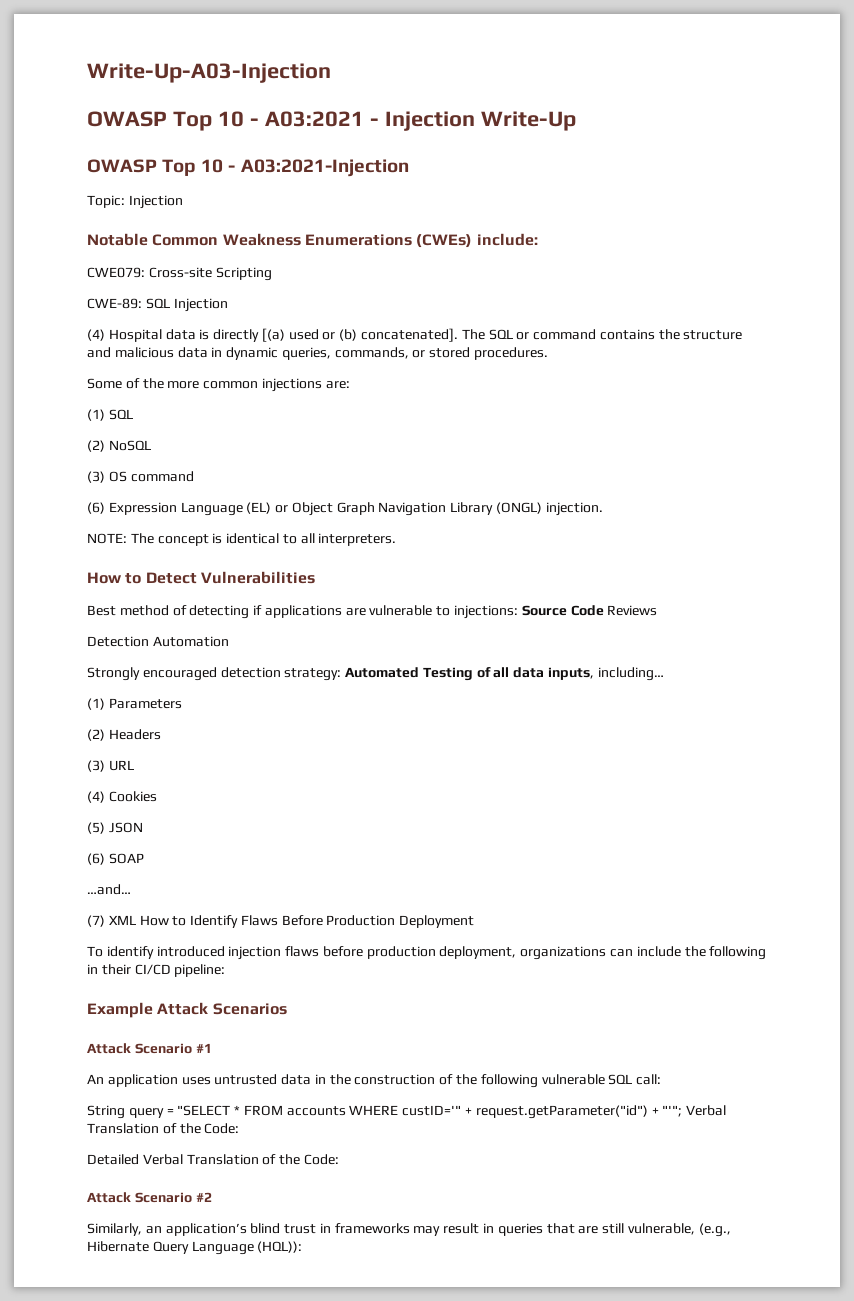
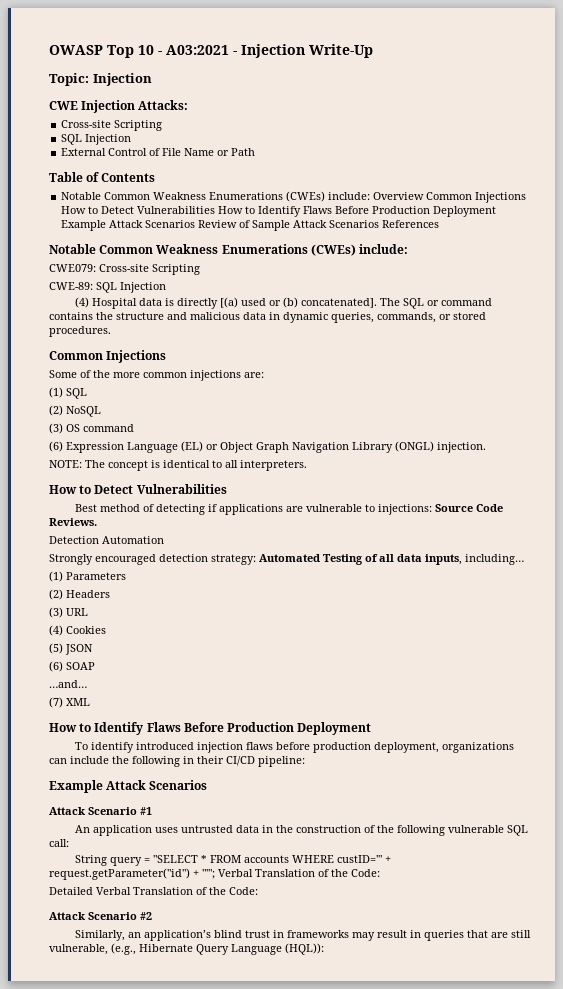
- Write-Up-A03-Injection
- OWASP Top 10 - A03:2021-Injection
  Topic: Injection
+ CWE Injection Attacks:
+ Cross-site Scripting
+ SQL Injection
+ External Control of File Name or Path
+ Table of Contents
+ Notable Common Weakness Enumerations (CWEs) include: Overview Common Injections How to Detect Vulnerabilities How to Identify Flaws Before Production Deployment Example Attack Scenarios Review of Sample Attack Scenarios References
  The SQL or command contains the structure and malicious data in dynamic queries, commands, or stored procedures.
+ Common Injections
- Best method of detecting if applications are vulnerable to injections: Source Code Reviews
+ Best method of detecting if applications are vulnerable to injections: Source Code Reviews.
- (7) XML How to Identify Flaws Before Production Deployment
+ (7) XML
+ How to Identify Flaws Before Production Deployment

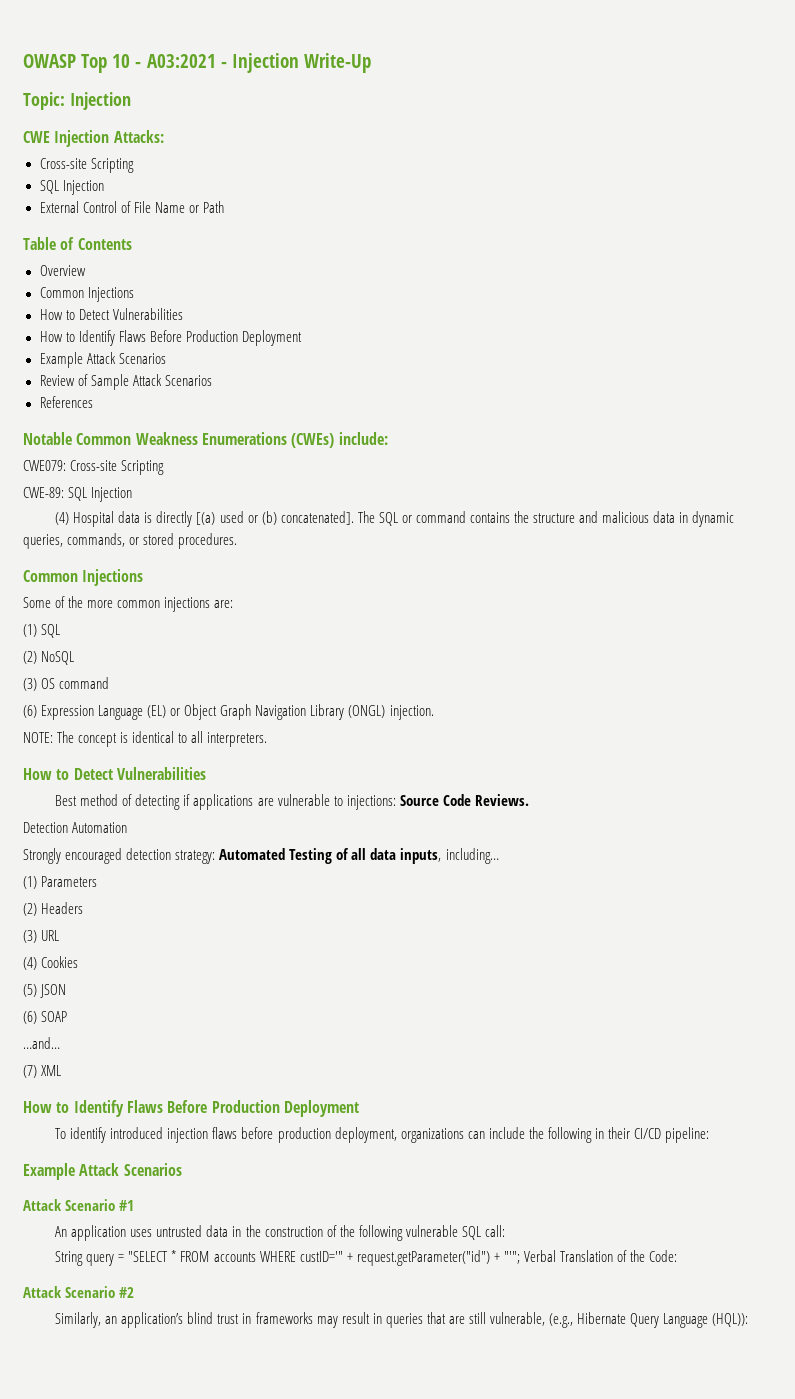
- Notable Common Weakness Enumerations (CWEs) include: Overview Common Injections How to Detect Vulnerabilities How to Identify Flaws Before Production Deployment Example Attack Scenarios Review of Sample Attack Scenarios References
+ Overview
+ Common Injections
+ How to Detect Vulnerabilities
+ How to Identify Flaws Before Production Deployment
+ Example Attack Scenarios
+ Review of Sample Attack Scenarios
+ References
- Detailed Verbal Translation of the Code:

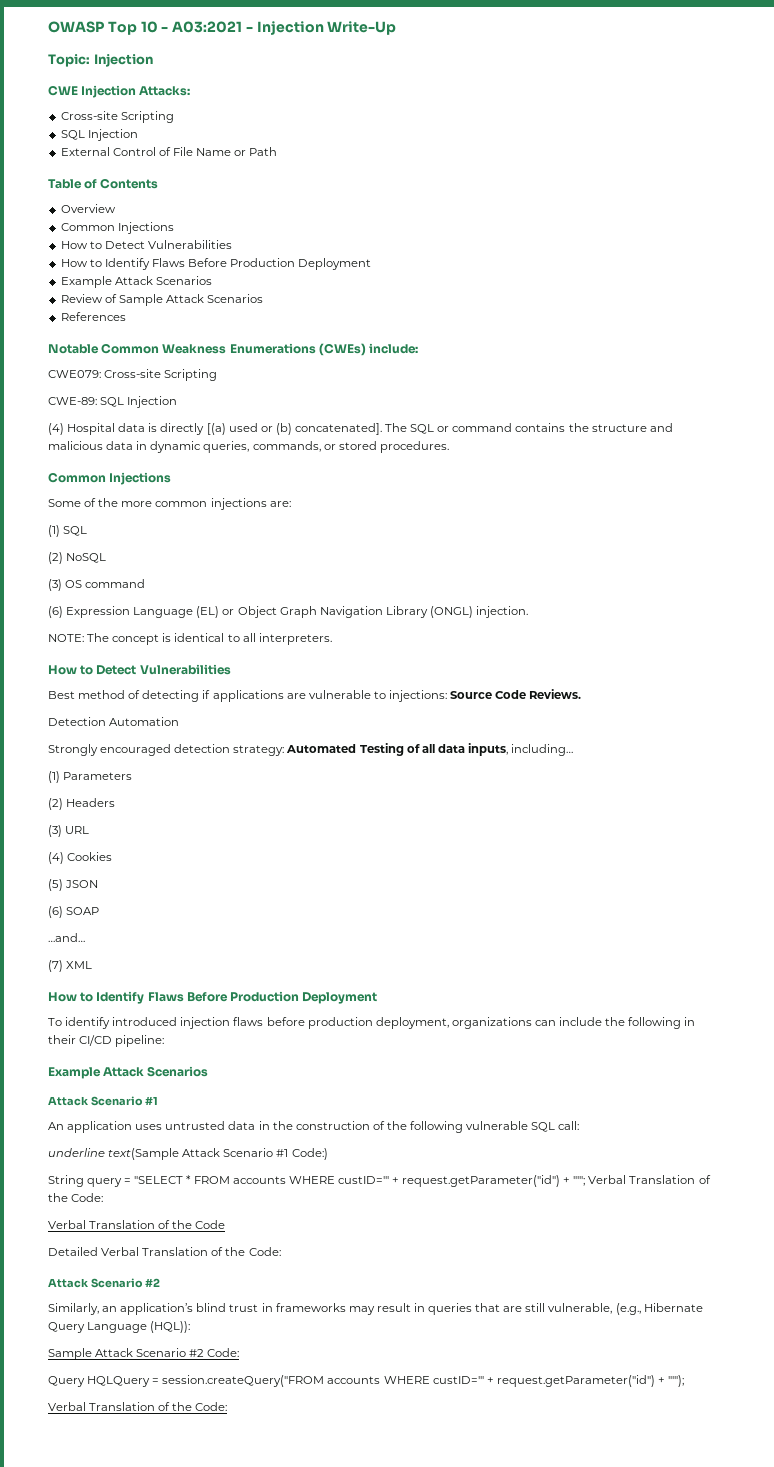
+ underline text(Sample Attack Scenario #1 Code:)
+ Verbal Translation of the Code
+ Detailed Verbal Translation of the Code:
+ Sample Attack Scenario #2 Code:
+ Query HQLQuery = session.createQuery("FROM accounts WHERE custID='" + request.getParameter("id") + "'");
+ Verbal Translation of the Code:

